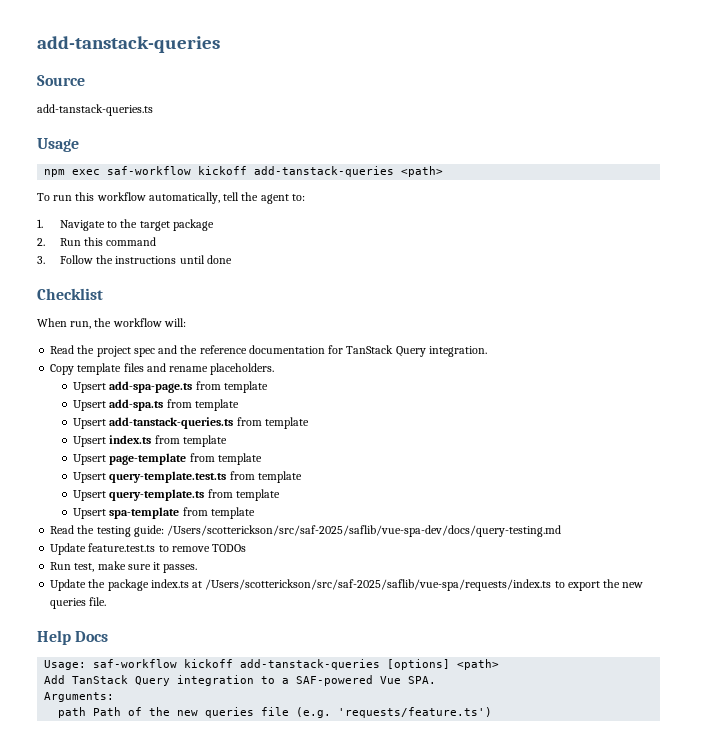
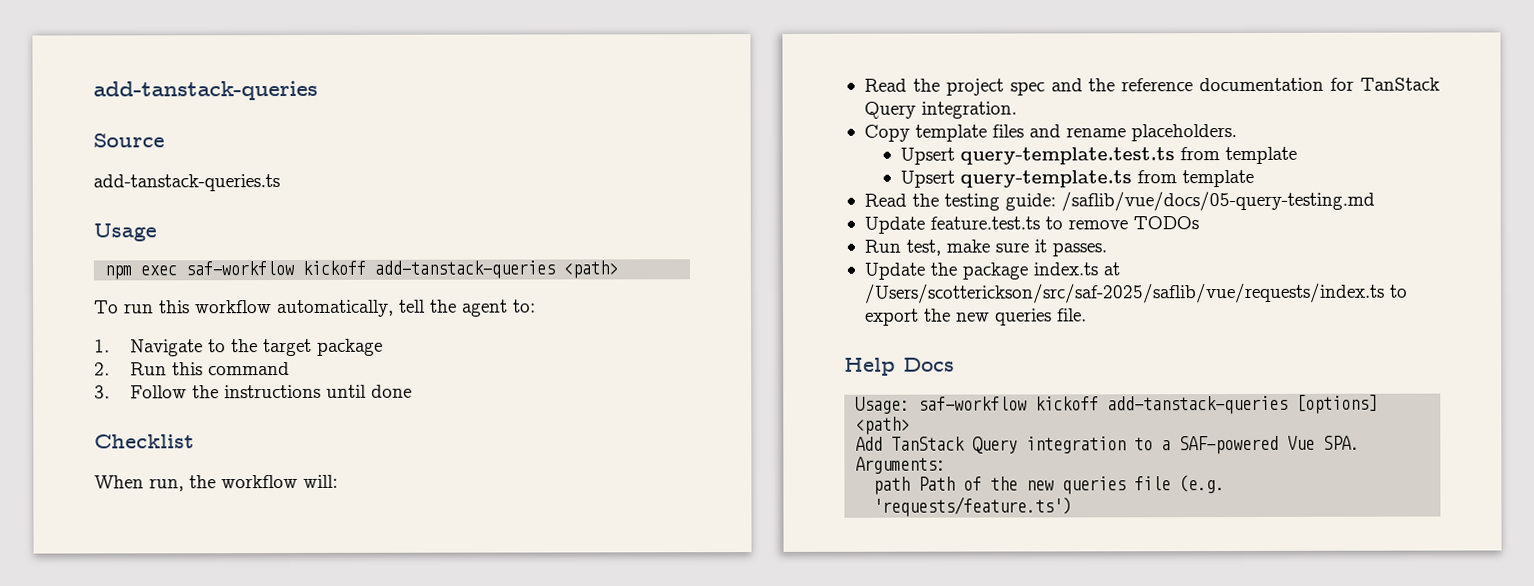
- Upsert add-spa-page.ts from template
- Upsert add-spa.ts from template
- Upsert add-tanstack-queries.ts from template
- Upsert index.ts from template
- Upsert page-template from template
- Upsert spa-template from template
- Read the testing guide: /Users/scotterickson/src/saf-2025/saflib/vue-spa-dev/docs/query-testing.md
+ Read the testing guide: /saflib/vue/docs/05-query-testing.md
- Update the package index.ts at /Users/scotterickson/src/saf-2025/saflib/vue-spa/requests/index.ts to export the new queries file.
+ Update the package index.ts at /Users/scotterickson/src/saf-2025/saflib/vue/requests/index.ts to export the new queries file.

